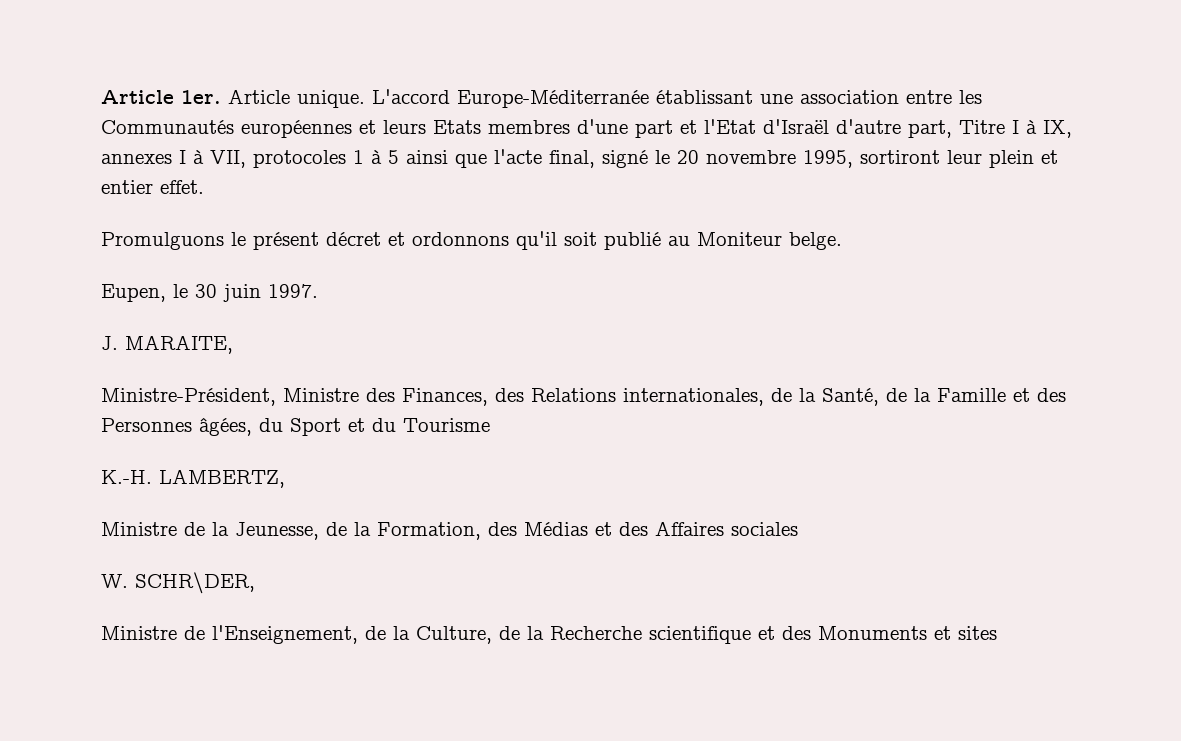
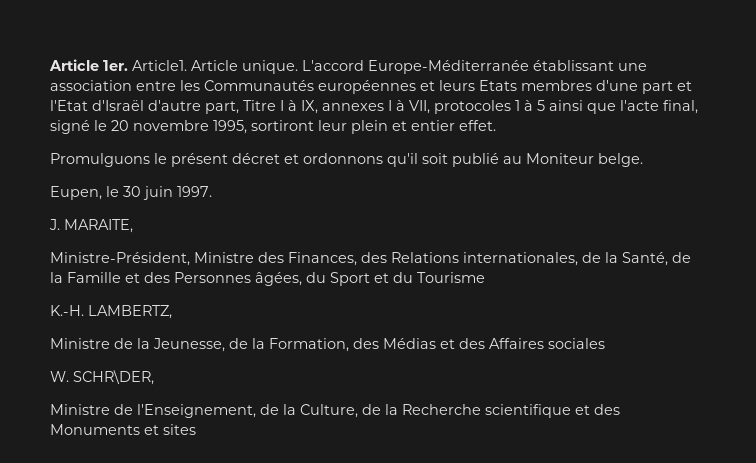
+ Article1.

